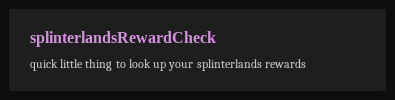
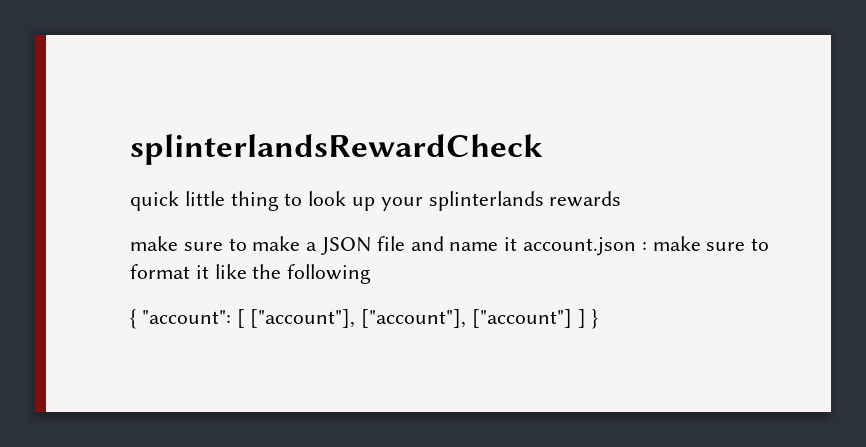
+ make sure to make a JSON file and name it account.json : make sure to format it like the following
+ { "account": [ ["account"], ["account"], ["account"] ] }

